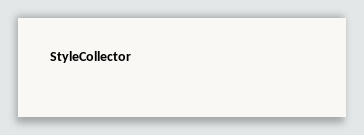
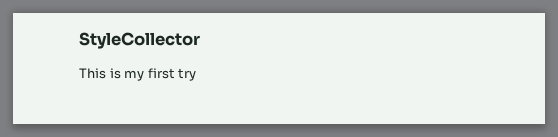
+ This is my first try

